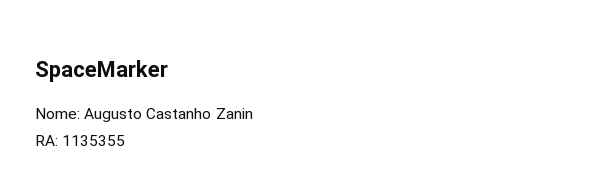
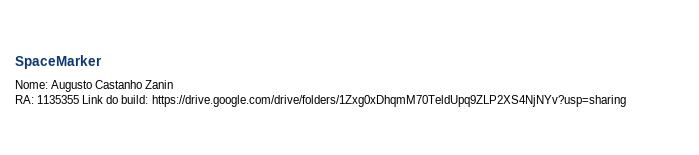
- RA: 1135355
+ RA: 1135355 Link do build: https://drive.google.com/drive/folders/1Zxg0xDhqmM70TeldUpq9ZLP2XS4NjNYv?usp=sharing

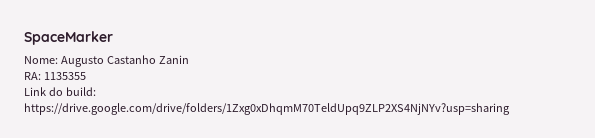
- RA: 1135355 Link do build: https://drive.google.com/drive/folders/1Zxg0xDhqmM70TeldUpq9ZLP2XS4NjNYv?usp=sharing
+ RA: 1135355
+ Link do build: https://drive.google.com/drive/folders/1Zxg0xDhqmM70TeldUpq9ZLP2XS4NjNYv?usp=sharing

